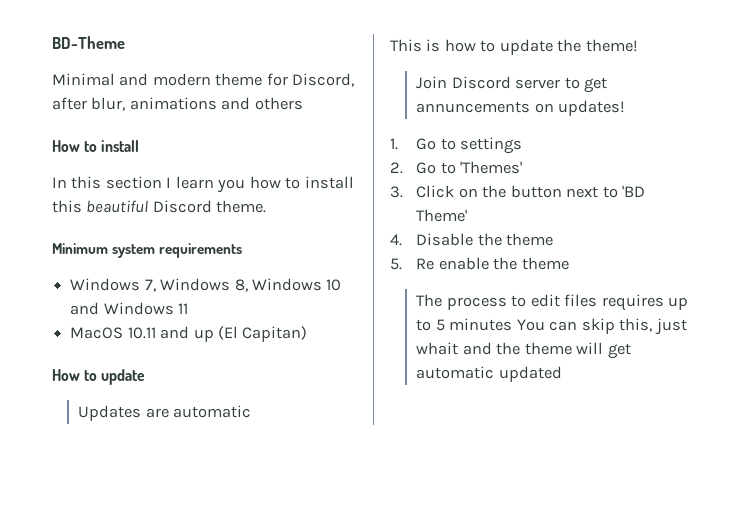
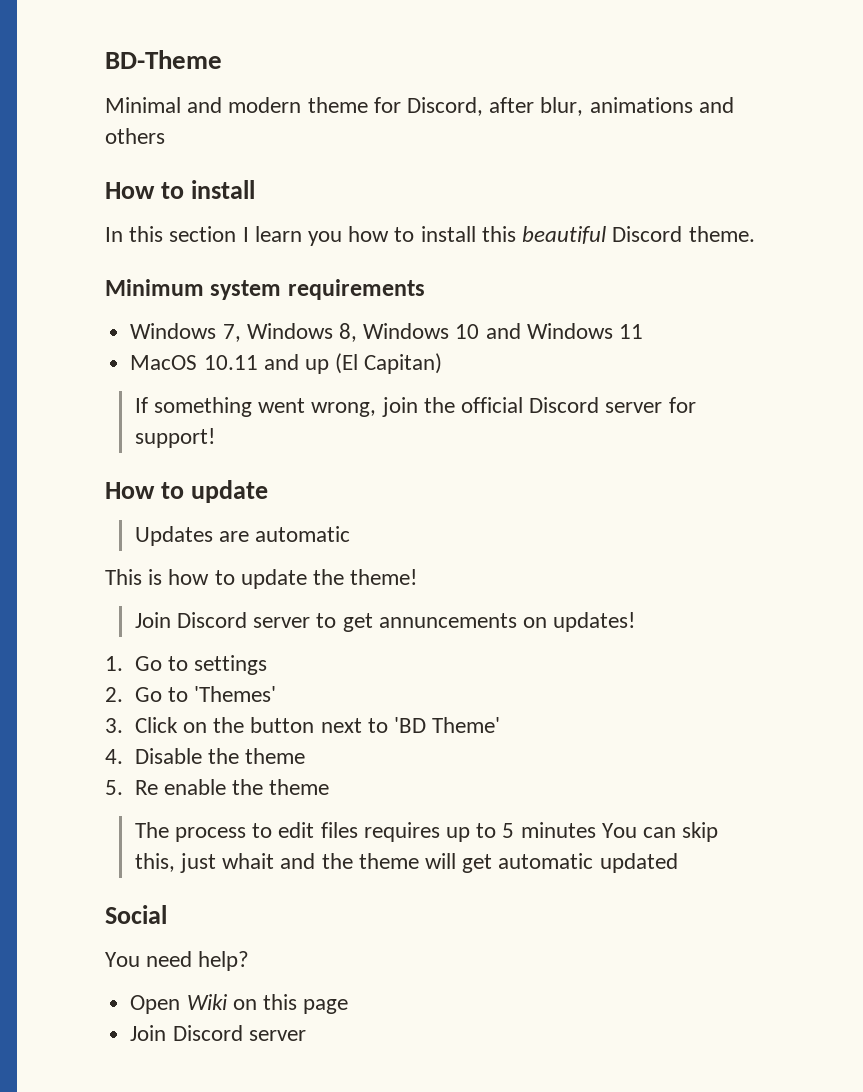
+ If something went wrong, join the official Discord server for support!
+ Social
+ You need help?
+ Open Wiki on this page
+ Join Discord server

